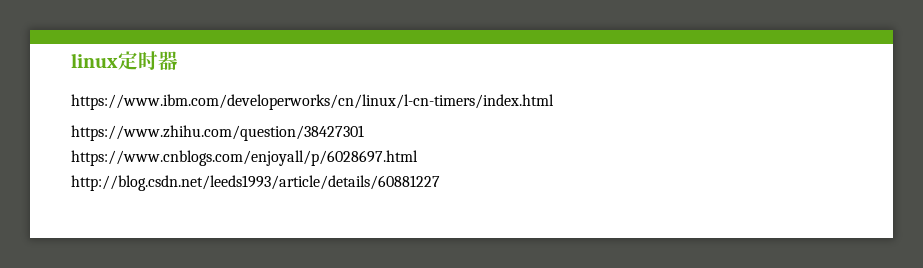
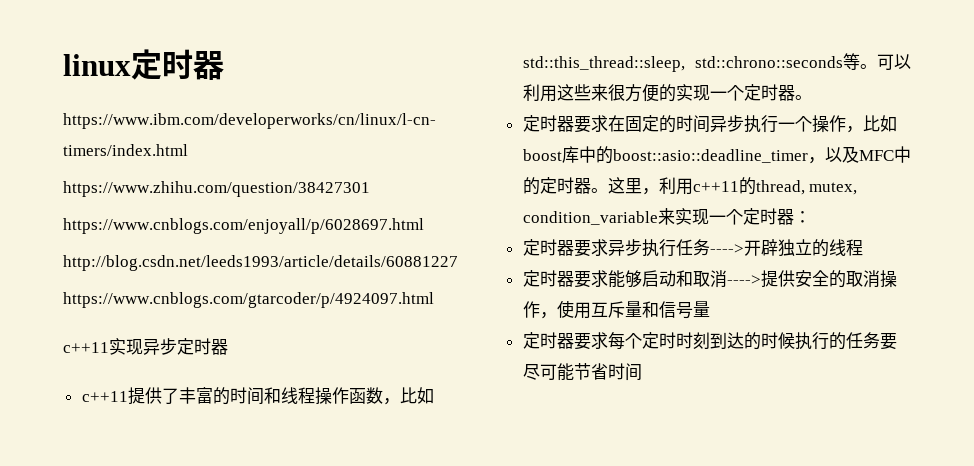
+ https://www.cnblogs.com/gtarcoder/p/4924097.html
+ c++11实现异步定时器
+ c++11提供了丰富的时间和线程操作函数，比如std::this_thread::sleep, std::chrono::seconds等。可以利用这些来很方便的实现一个定时器。
+ 定时器要求在固定的时间异步执行一个操作，比如boost库中的boost::asio::deadline_timer，以及MFC中的定时器。这里，利用c++11的thread, mutex, condition_variable来实现一个定时器：
+ 定时器要求异步执行任务---->开辟独立的线程
+ 定时器要求能够启动和取消---->提供安全的取消操作，使用互斥量和信号量
+ 定时器要求每个定时时刻到达的时候执行的任务要尽可能节省时间

